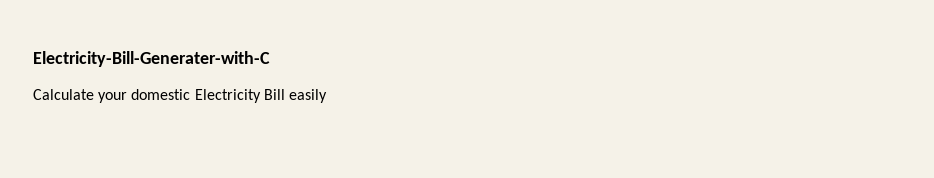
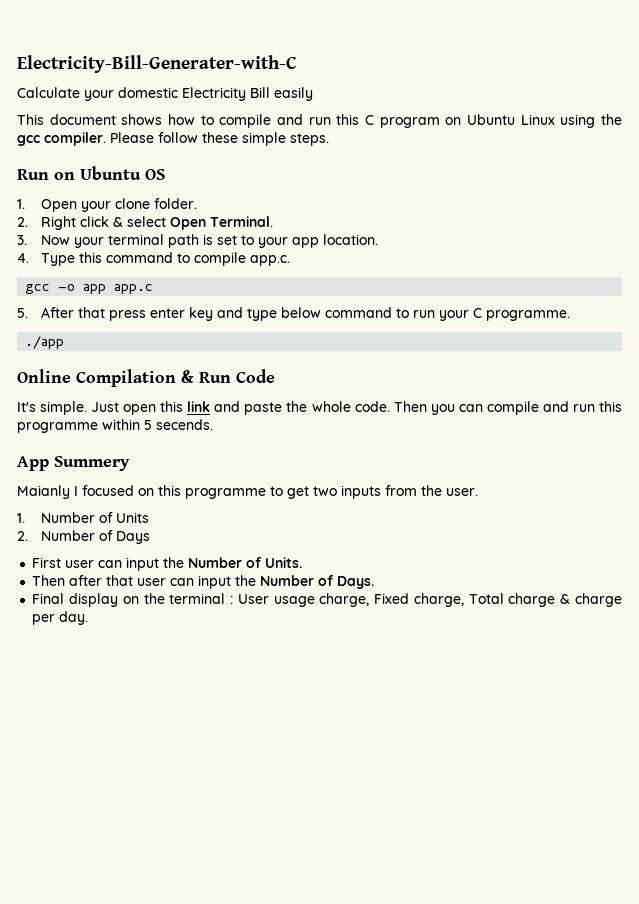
+ This document shows how to compile and run this C program on Ubuntu Linux using the gcc compiler. Please follow these simple steps.
+ Run on Ubuntu OS
+ 1. Open your clone folder.
+ 2. Right click & select Open Terminal.
+ 3. Now your terminal path is set to your app location.
+ 4. Type this command to compile app.c.
+ gcc -o app app.c
+ 5. After that press enter key and type below command to run your C programme.
+ ./app
+ Online Compilation & Run Code
+ It's simple. Just open this link and paste the whole code. Then you can compile and run this programme within 5 secends.
+ App Summery
+ Maianly I focused on this programme to get two inputs from the user.
+ 1. Number of Units
+ 2. Number of Days
+ First user can input the Number of Units.
+ Then after that user can input the Number of Days.
+ Final display on the terminal : User usage charge, Fixed charge, Total charge & charge per day.

